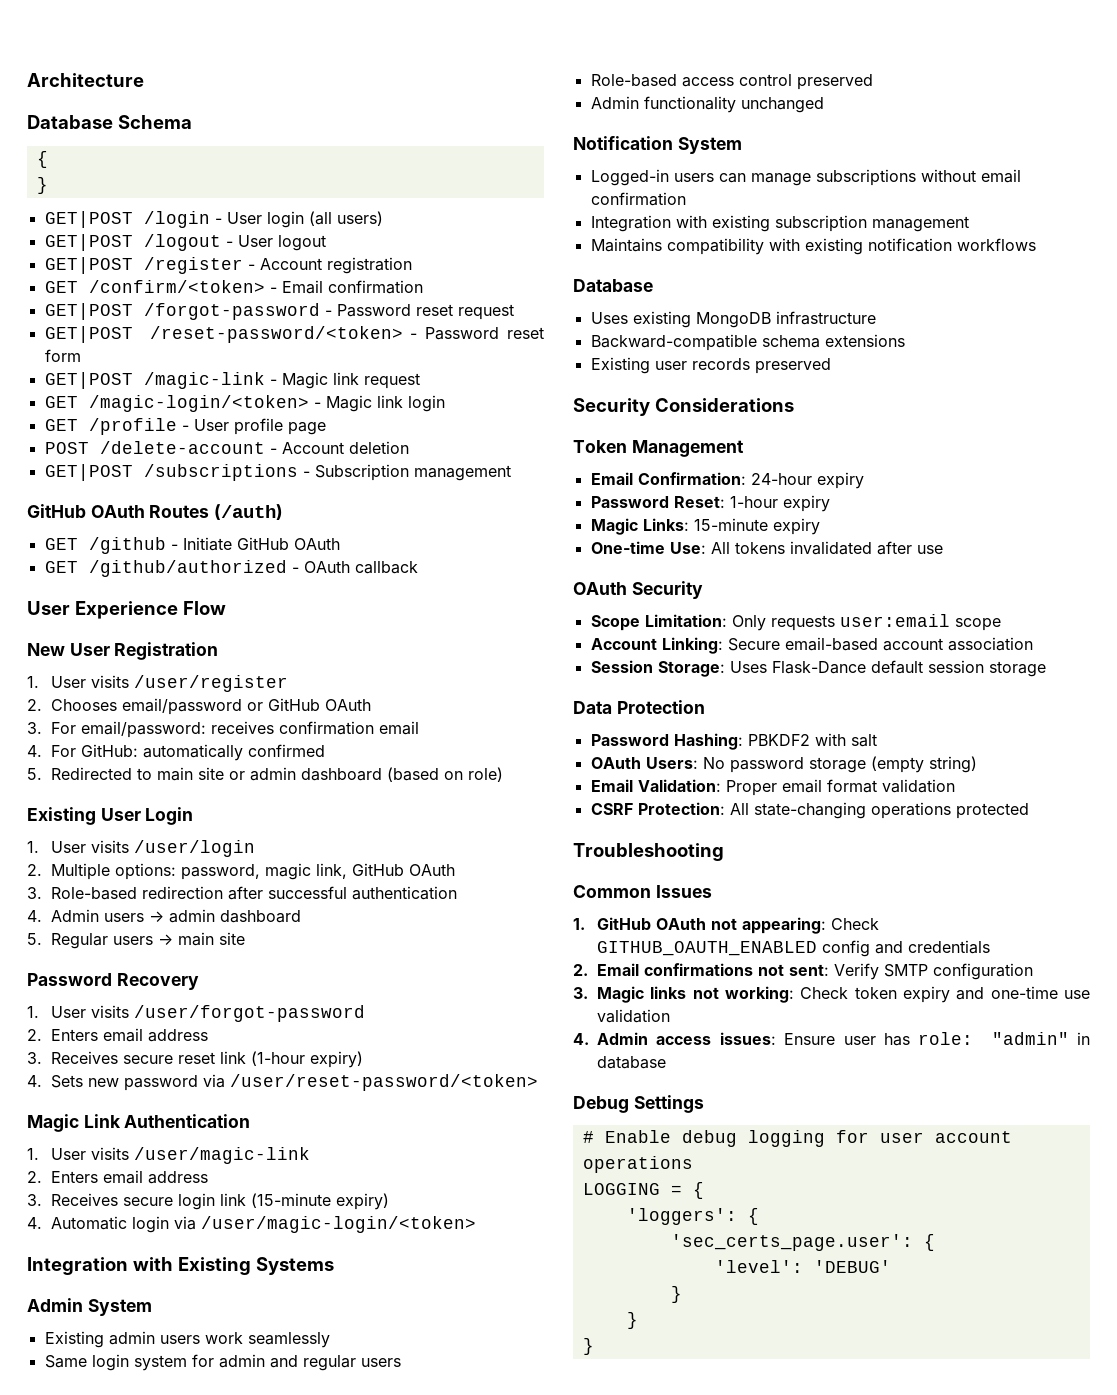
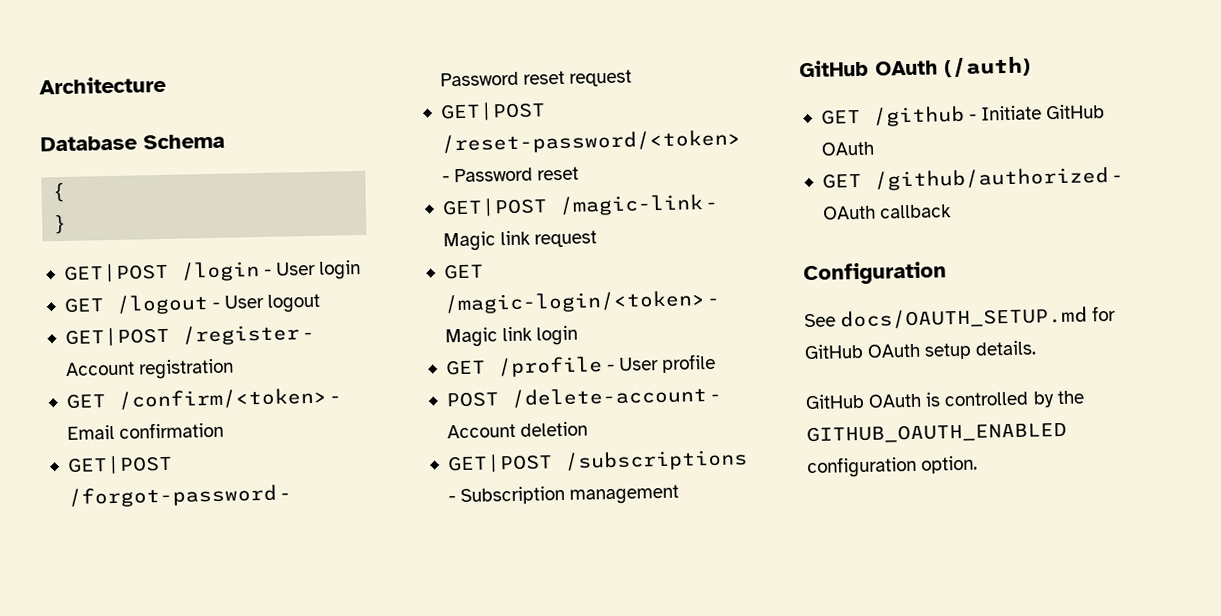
- GET|POST /login - User login (all users)
- GET|POST /logout - User logout
+ GET|POST /login - User login
+ GET /logout - User logout
- GET|POST /reset-password/<token> - Password reset form
+ GET|POST /reset-password/<token> - Password reset
- GET /profile - User profile page
+ GET /profile - User profile
- GitHub OAuth Routes (/auth)
+ GitHub OAuth (/auth)
- User Experience Flow
- New User Registration
- 1. User visits /user/register
- 2. Chooses email/password or GitHub OAuth
- 3. For email/password: receives confirmation email
- 4. For GitHub: automatically confirmed
- 5. Redirected to main site or admin dashboard (based on role)
- Existing User Login
- 1. User visits /user/login
- 2. Multiple options: password, magic link, GitHub OAuth
- 3. Role-based redirection after successful authentication
- 4. Admin users → admin dashboard
- 5. Regular users → main site
- Password Recovery
- 1. User visits /user/forgot-password
- 2. Enters email address
- 3. Receives secure reset link (1-hour expiry)
- 4. Sets new password via /user/reset-password/<token>
- Magic Link Authentication
- 1. User visits /user/magic-link
- 2. Enters email address
- 3. Receives secure login link (15-minute expiry)
- 4. Automatic login via /user/magic-login/<token>
- Integration with Existing Systems
- Admin System
- Existing admin users work seamlessly
- Same login system for admin and regular users
- Role-based access control preserved
- Admin functionality unchanged
- Notification System
- Logged-in users can manage subscriptions without email confirmation
- Integration with existing subscription management
- Maintains compatibility with existing notification workflows
- Database
- Uses existing MongoDB infrastructure
- Backward-compatible schema extensions
- Existing user records preserved
- Security Considerations
- Token Management
- Email Confirmation: 24-hour expiry
- Password Reset: 1-hour expiry
- Magic Links: 15-minute expiry
- One-time Use: All tokens invalidated after use
- OAuth Security
- Scope Limitation: Only requests user:email scope
- Account Linking: Secure email-based account association
- Session Storage: Uses Flask-Dance default session storage
- Data Protection
- Password Hashing: PBKDF2 with salt
- OAuth Users: No password storage (empty string)
- Email Validation: Proper email format validation
- CSRF Protection: All state-changing operations protected
- Troubleshooting
- Common Issues
- 1. GitHub OAuth not appearing: Check GITHUB_OAUTH_ENABLED config and credentials
- 2. Email confirmations not sent: Verify SMTP configuration
- 3. Magic links not working: Check token expiry and one-time use validation
- 4. Admin access issues: Ensure user has role: "admin" in database
- Debug Settings
- # Enable debug logging for user account operations
- LOGGING = {
- 'loggers': {
- 'sec_certs_page.user': {
- 'level': 'DEBUG'
- }
- }
- }
+ Configuration
+ See docs/OAUTH_SETUP.md for GitHub OAuth setup details.
+ GitHub OAuth is controlled by the GITHUB_OAUTH_ENABLED configuration option.

